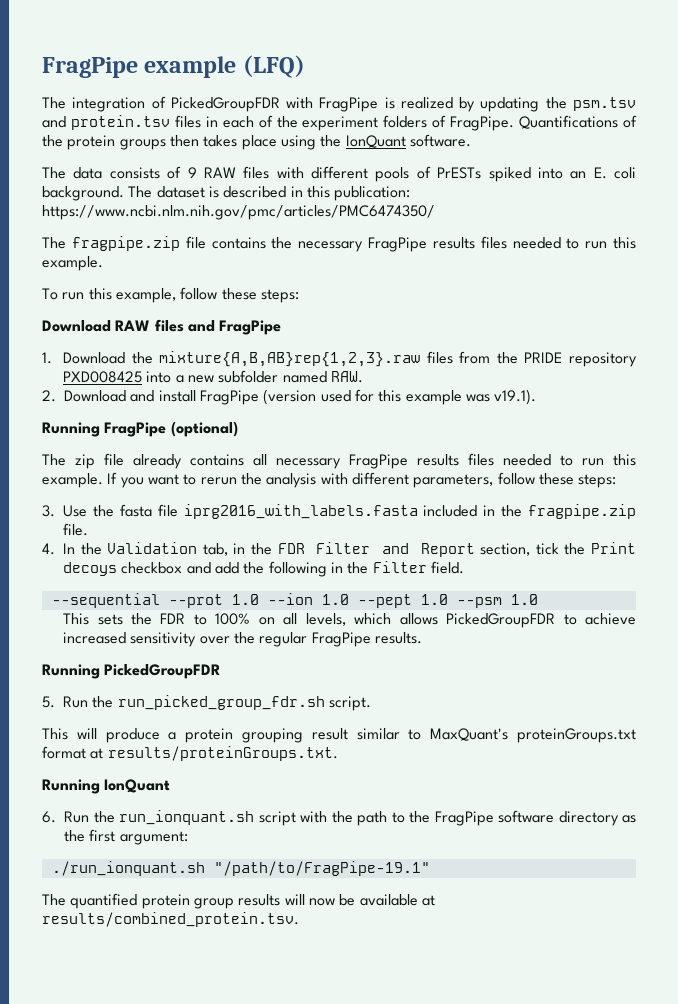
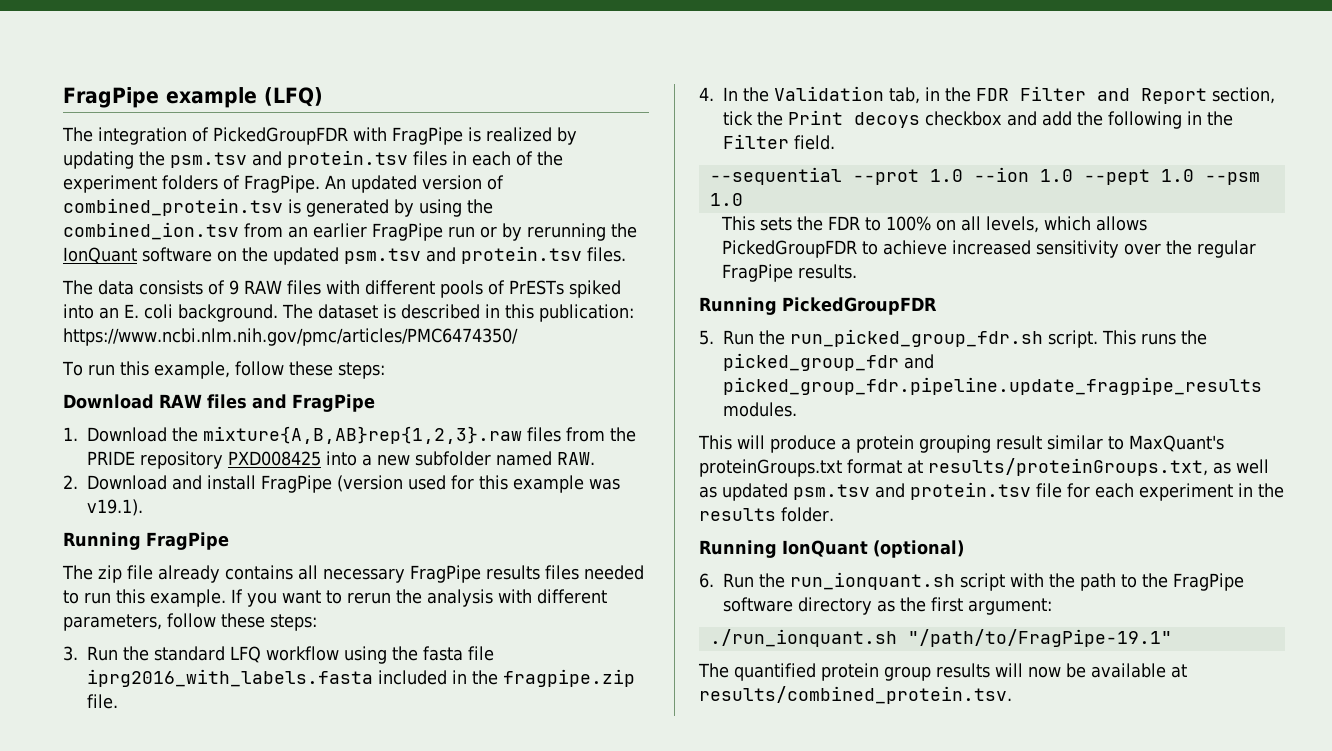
- Quantifications of the protein groups then takes place using the IonQuant software.
+ An updated version of combined_protein.tsv is generated by using the combined_ion.tsv from an earlier FragPipe run or by rerunning the IonQuant software on the updated psm.tsv and protein.tsv files.
- The fragpipe.zip file contains the necessary FragPipe results files needed to run this example.
- Running FragPipe (optional)
+ Running FragPipe
- 3. Use the fasta file iprg2016_with_labels.fasta included in the fragpipe.zip file.
+ 3. Run the standard LFQ workflow using the fasta file iprg2016_with_labels.fasta included in the fragpipe.zip file.
+ This runs the picked_group_fdr and picked_group_fdr.pipeline.update_fragpipe_results modules.
- This will produce a protein grouping result similar to MaxQuant's proteinGroups.txt format at results/proteinGroups.txt.
+ This will produce a protein grouping result similar to MaxQuant's proteinGroups.txt format at results/proteinGroups.txt, as well as updated psm.tsv and protein.tsv file for each experiment in the results folder.
- Running IonQuant
+ Running IonQuant (optional)

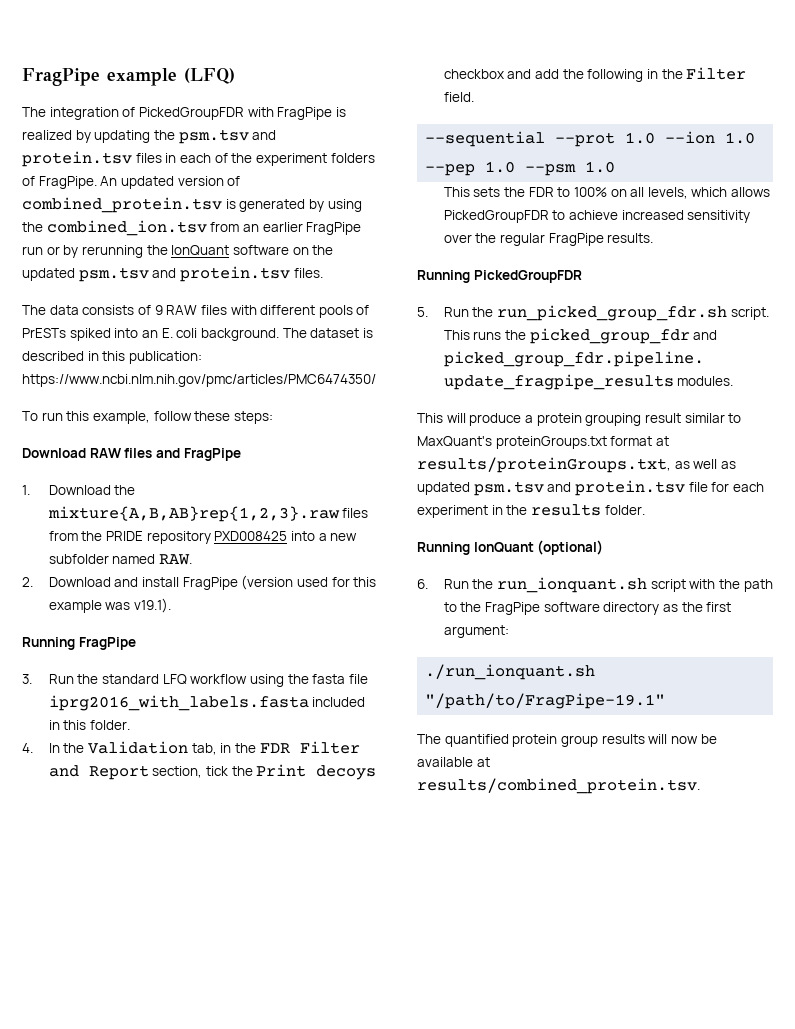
- The zip file already contains all necessary FragPipe results files needed to run this example. If you want to rerun the analysis with different parameters, follow these steps:
- 3. Run the standard LFQ workflow using the fasta file iprg2016_with_labels.fasta included in the fragpipe.zip file.
+ 3. Run the standard LFQ workflow using the fasta file iprg2016_with_labels.fasta included in this folder.
- --sequential --prot 1.0 --ion 1.0 --pept 1.0 --psm 1.0
+ --sequential --prot 1.0 --ion 1.0 --pep 1.0 --psm 1.0

